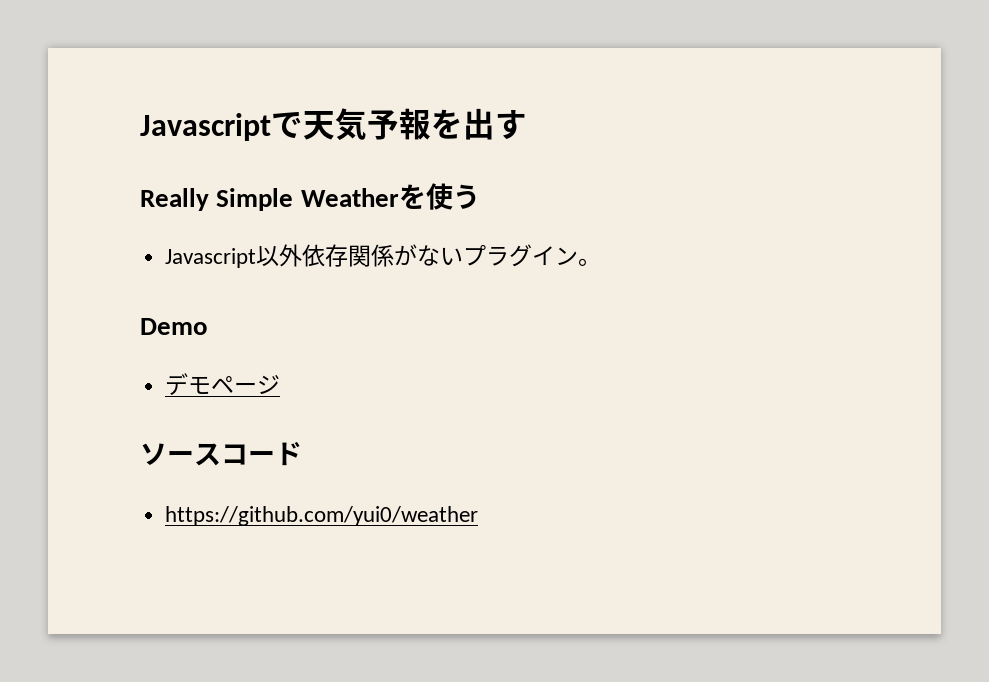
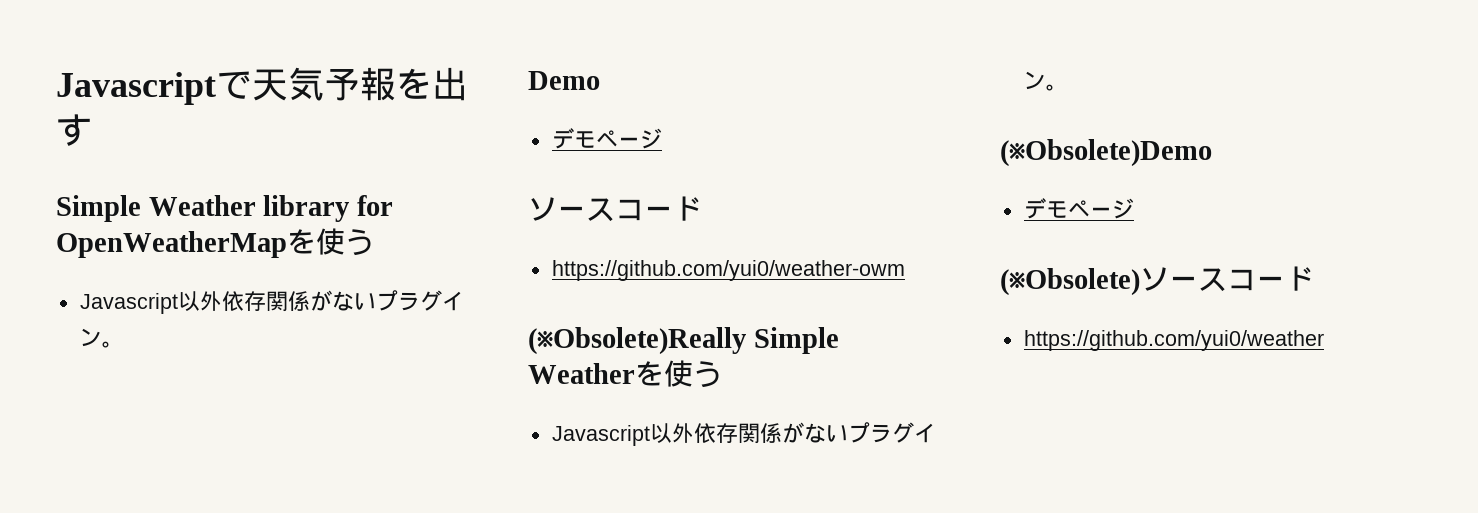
- Really Simple Weatherを使う
+ Simple Weather library for OpenWeatherMapを使う
+ https://github.com/yui0/weather-owm
+ (※Obsolete)Really Simple Weatherを使う
+ Javascript以外依存関係がないプラグイン。
+ (※Obsolete)Demo
+ デモページ
+ (※Obsolete)ソースコード

